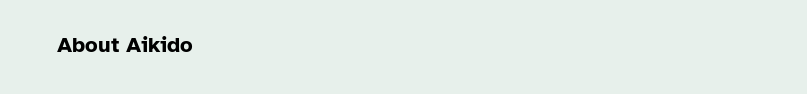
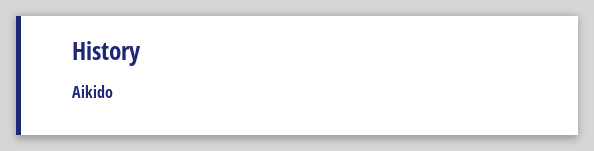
- About Aikido
+ History
+ Aikido

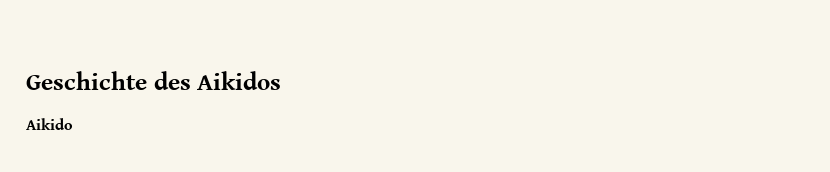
- History
+ Geschichte des Aikidos

